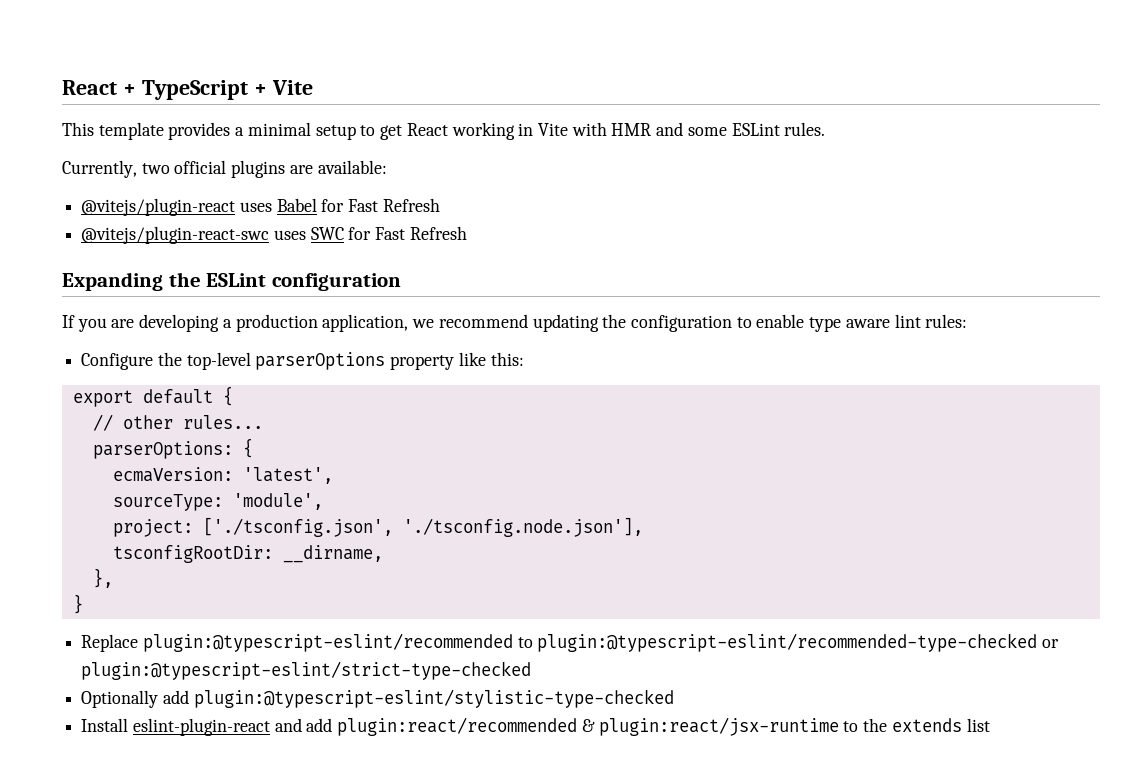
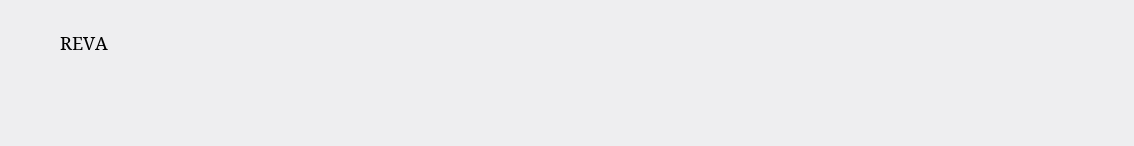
- React + TypeScript + Vite
- This template provides a minimal setup to get React working in Vite with HMR and some ESLint rules.
- Currently, two official plugins are available:
- @vitejs/plugin-react uses Babel for Fast Refresh
- @vitejs/plugin-react-swc uses SWC for Fast Refresh
- Expanding the ESLint configuration
- If you are developing a production application, we recommend updating the configuration to enable type aware lint rules:
- Configure the top-level parserOptions property like this:
- export default {
- // other rules...
- parserOptions: {
- ecmaVersion: 'latest',
- sourceType: 'module',
- project: ['./tsconfig.json', './tsconfig.node.json'],
- tsconfigRootDir: __dirname,
- },
- }
- Replace plugin:@typescript-eslint/recommended to plugin:@typescript-eslint/recommended-type-checked or plugin:@typescript-eslint/strict-type-checked
- Optionally add plugin:@typescript-eslint/stylistic-type-checked
- Install eslint-plugin-react and add plugin:react/recommended & plugin:react/jsx-runtime to the extends list
+ REVA

